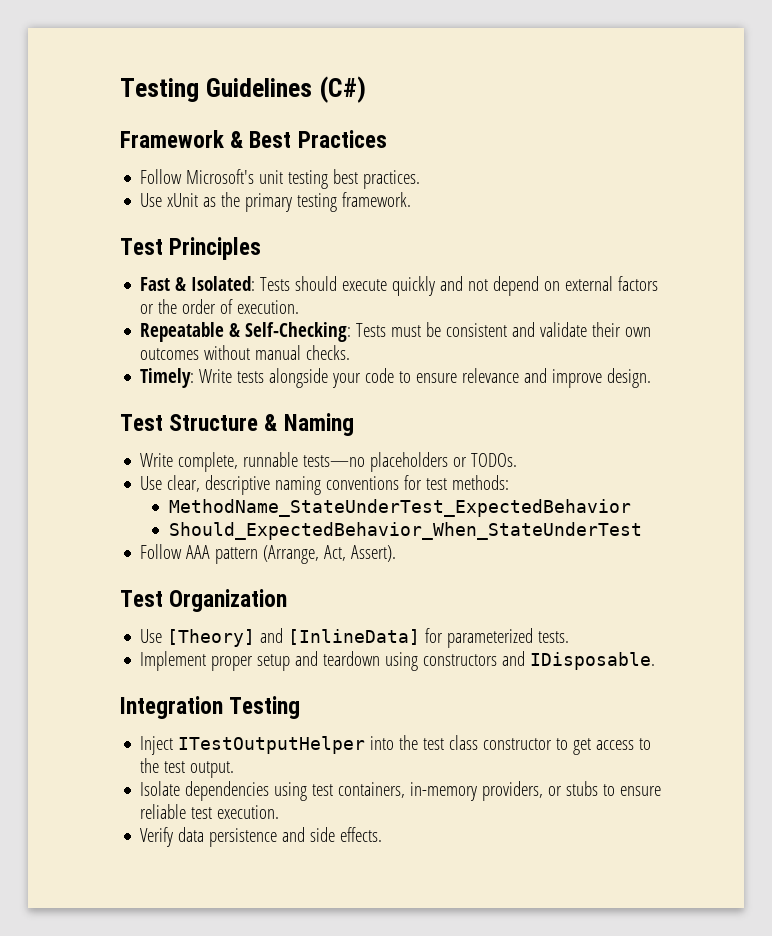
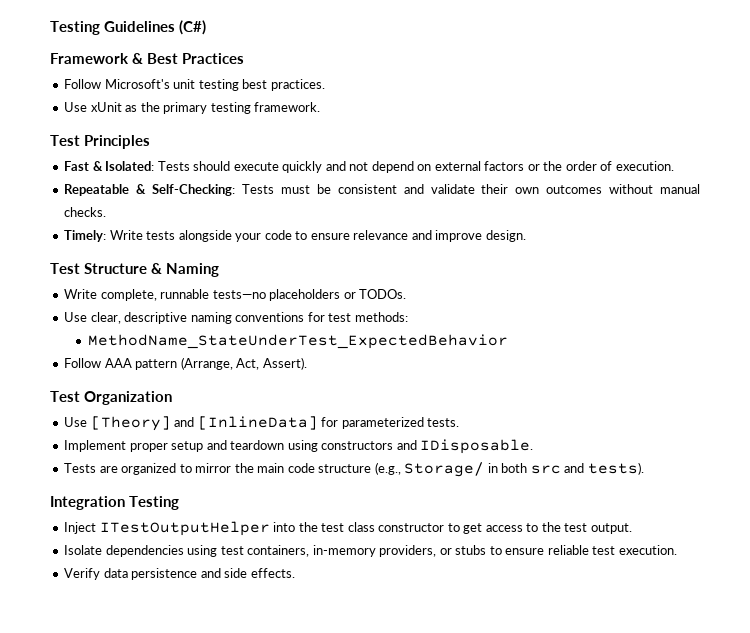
- Should_ExpectedBehavior_When_StateUnderTest
+ Tests are organized to mirror the main code structure (e.g., Storage/ in both src and tests).

